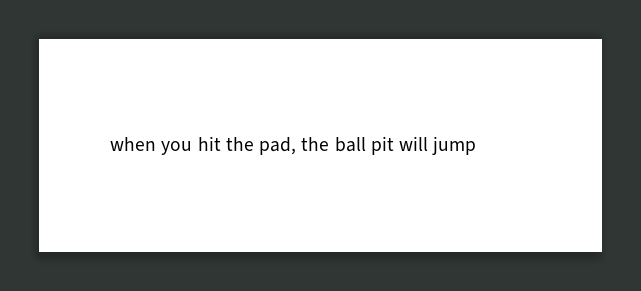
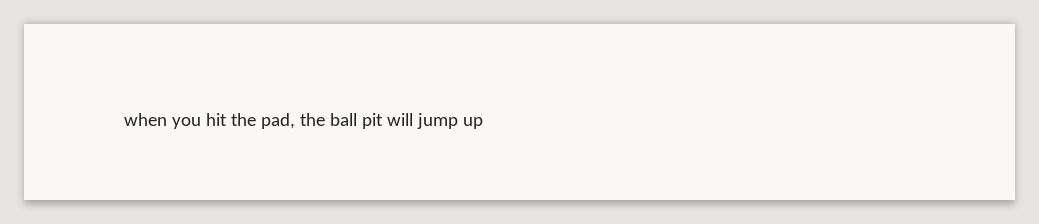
- when you hit the pad, the ball pit will jump
+ when you hit the pad, the ball pit will jump up

